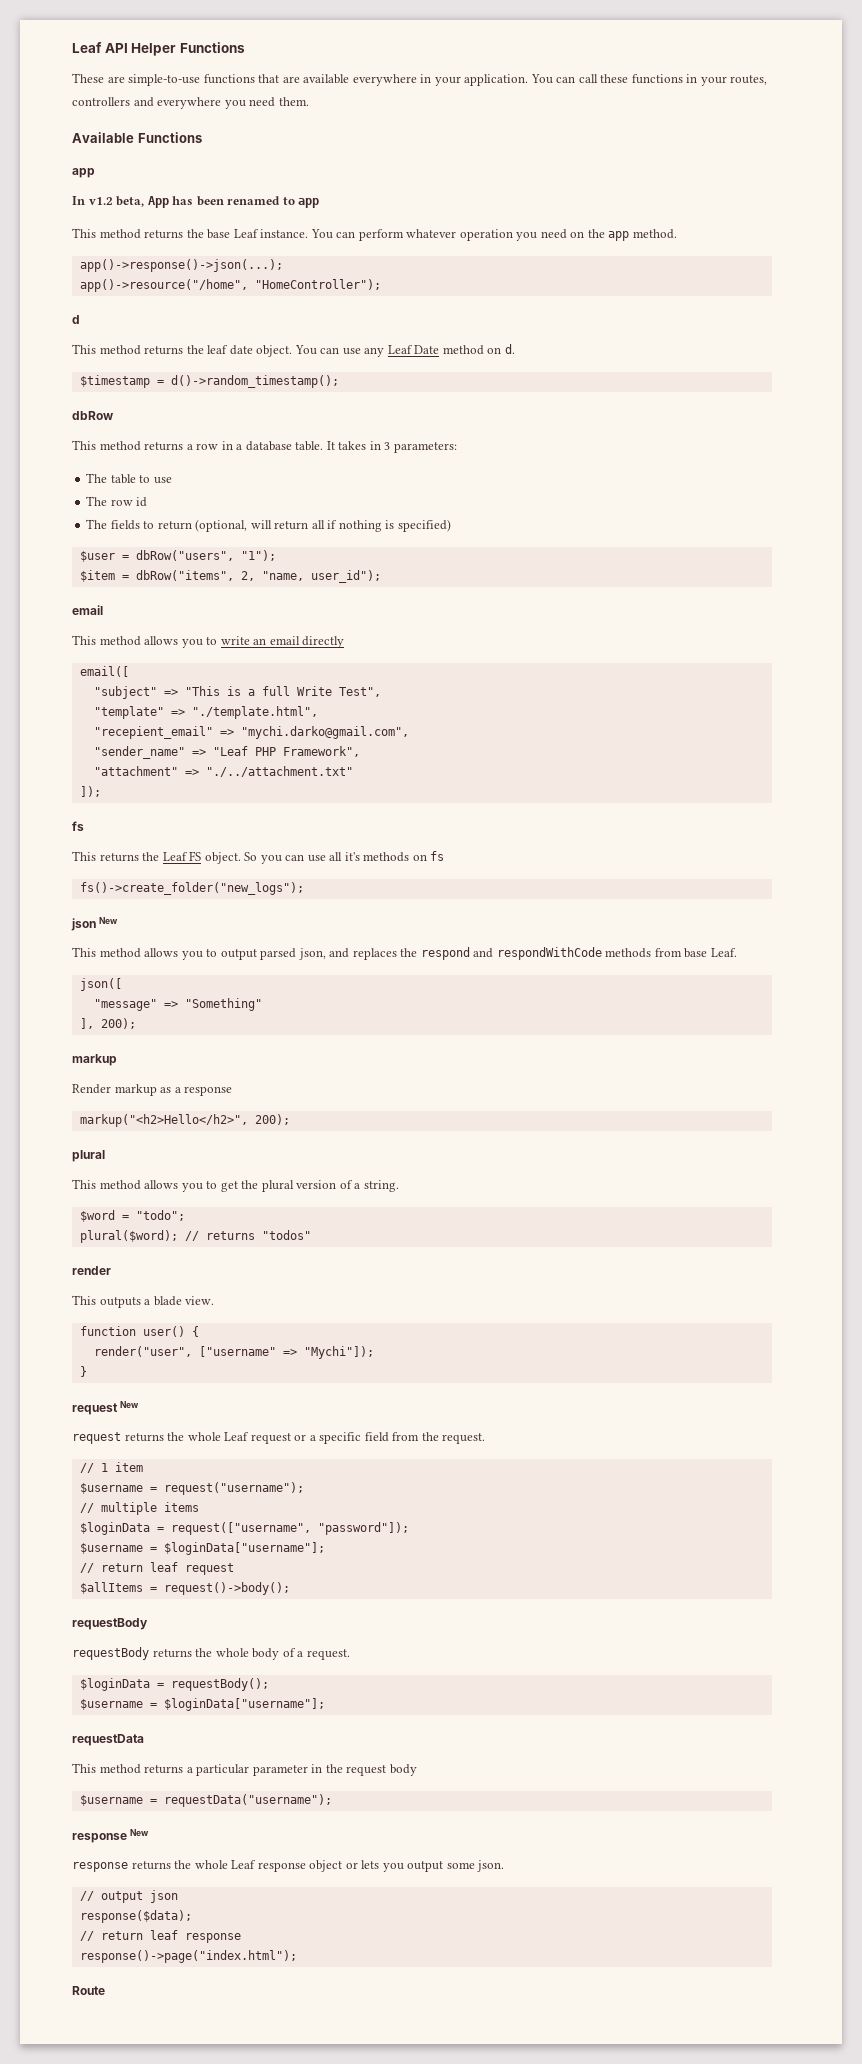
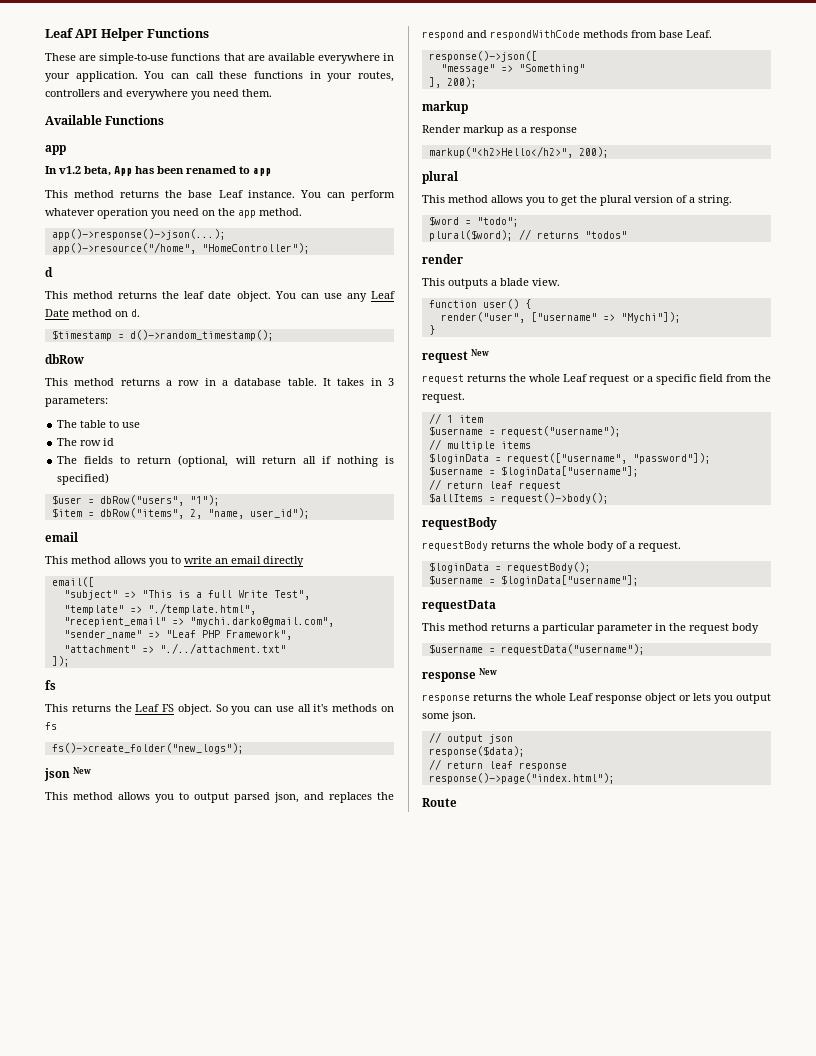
- json([
+ response()->json([

